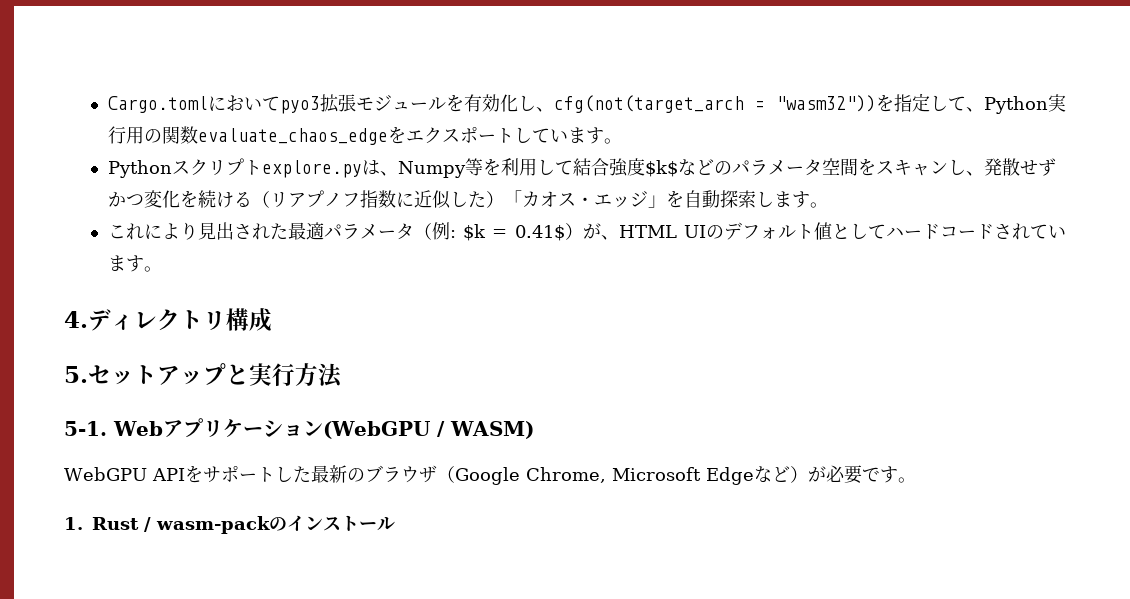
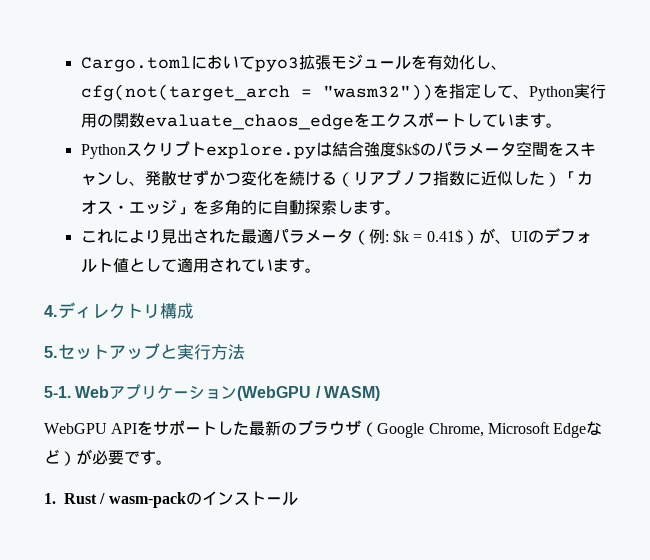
- Pythonスクリプトexplore.pyは、Numpy等を利用して結合強度$k$などのパラメータ空間をスキャンし、発散せずかつ変化を続ける（リアプノフ指数に近似した）「カオス・エッジ」を自動探索します。
+ Pythonスクリプトexplore.pyは結合強度$k$のパラメータ空間をスキャンし、発散せずかつ変化を続ける（リアプノフ指数に近似した）「カオス・エッジ」を多角的に自動探索します。
- これにより見出された最適パラメータ（例: $k = 0.41$）が、HTML UIのデフォルト値としてハードコードされています。
+ これにより見出された最適パラメータ（例: $k = 0.41$）が、UIのデフォルト値として適用されています。

